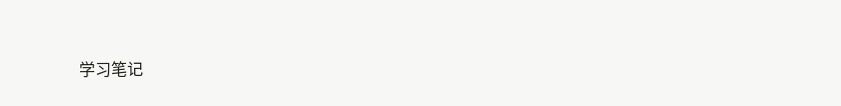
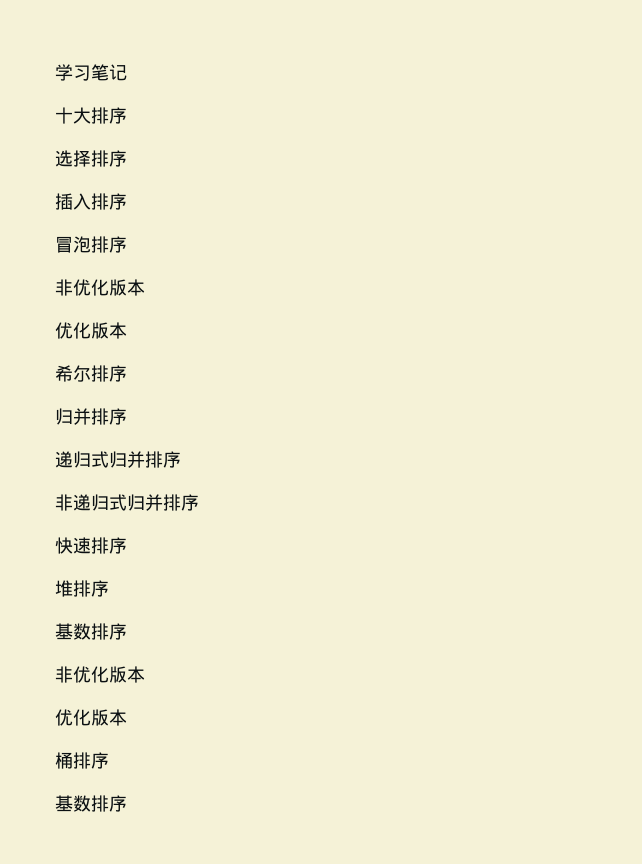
+ 十大排序
+ 选择排序
+ 插入排序
+ 冒泡排序
+ 非优化版本
+ 优化版本
+ 希尔排序
+ 归并排序
+ 递归式归并排序
+ 非递归式归并排序
+ 快速排序
+ 堆排序
+ 基数排序
+ 非优化版本
+ 优化版本
+ 桶排序
+ 基数排序

